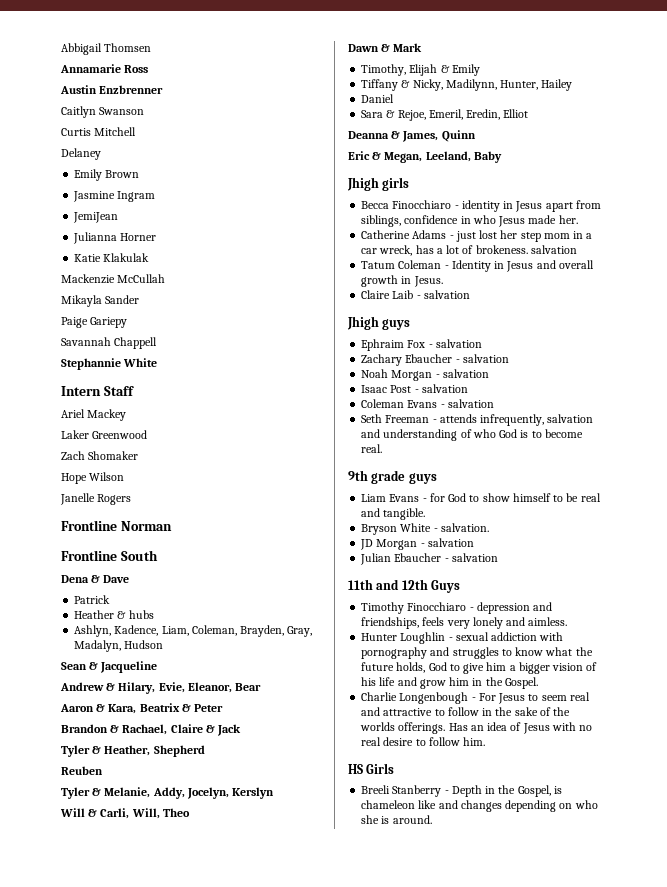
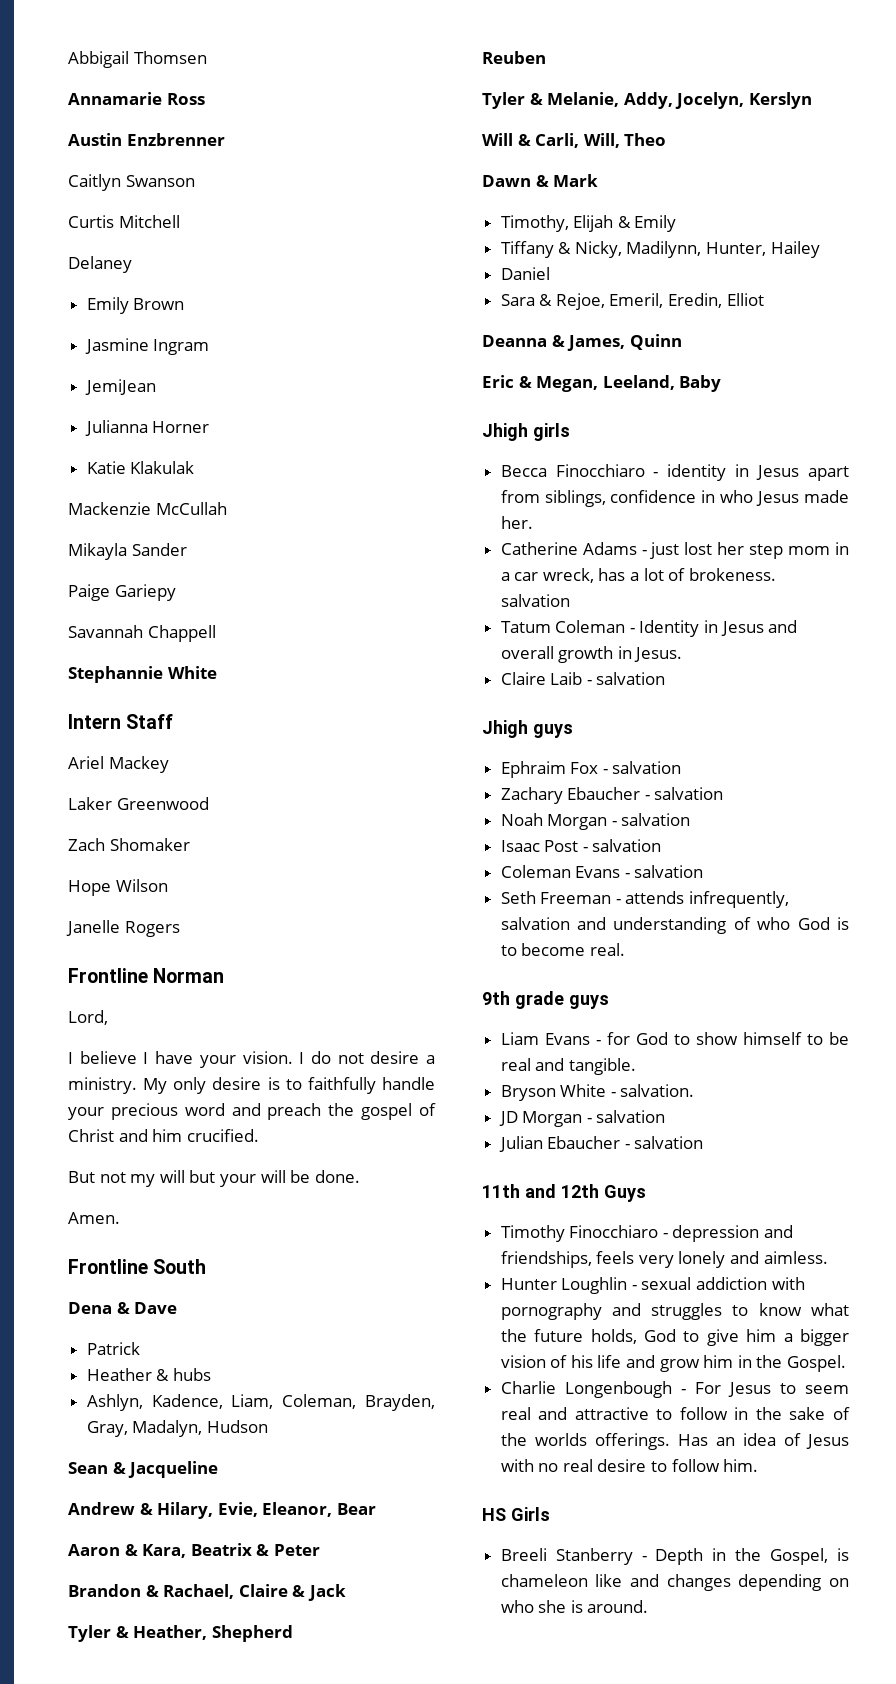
+ Lord,
+ I believe I have your vision. I do not desire a ministry. My only desire is to faithfully handle your precious word and preach the gospel of Christ and him crucified.
+ But not my will but your will be done.
+ Amen.

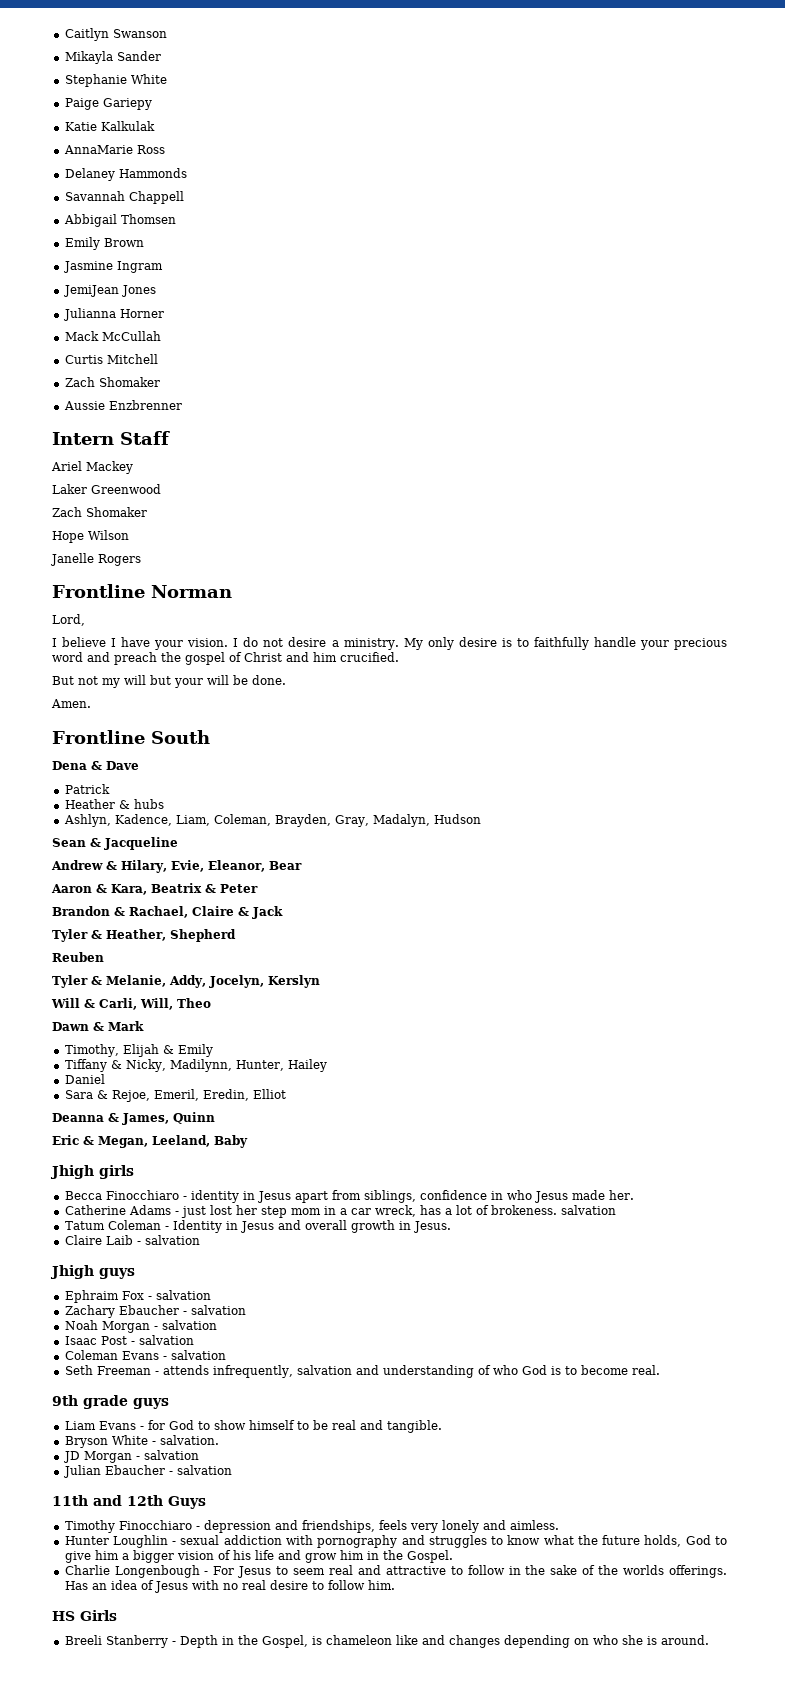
+ Caitlyn Swanson
+ Mikayla Sander
+ Stephanie White
+ Paige Gariepy
+ Katie Kalkulak
+ AnnaMarie Ross
+ Delaney Hammonds
+ Savannah Chappell
  Abbigail Thomsen
- Annamarie Ross
- Austin Enzbrenner
- Caitlyn Swanson
- Curtis Mitchell
- Delaney
- JemiJean
+ JemiJean Jones
- Katie Klakulak
- Mackenzie McCullah
- Mikayla Sander
- Paige Gariepy
- Savannah Chappell
- Stephannie White
+ Mack McCullah
+ Curtis Mitchell
+ Zach Shomaker
+ Aussie Enzbrenner

